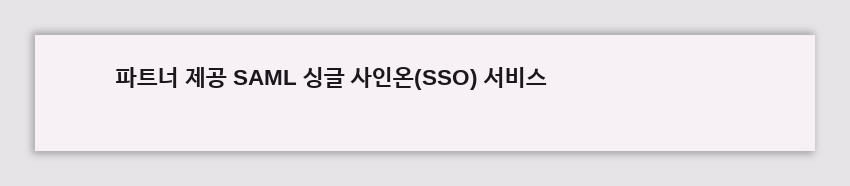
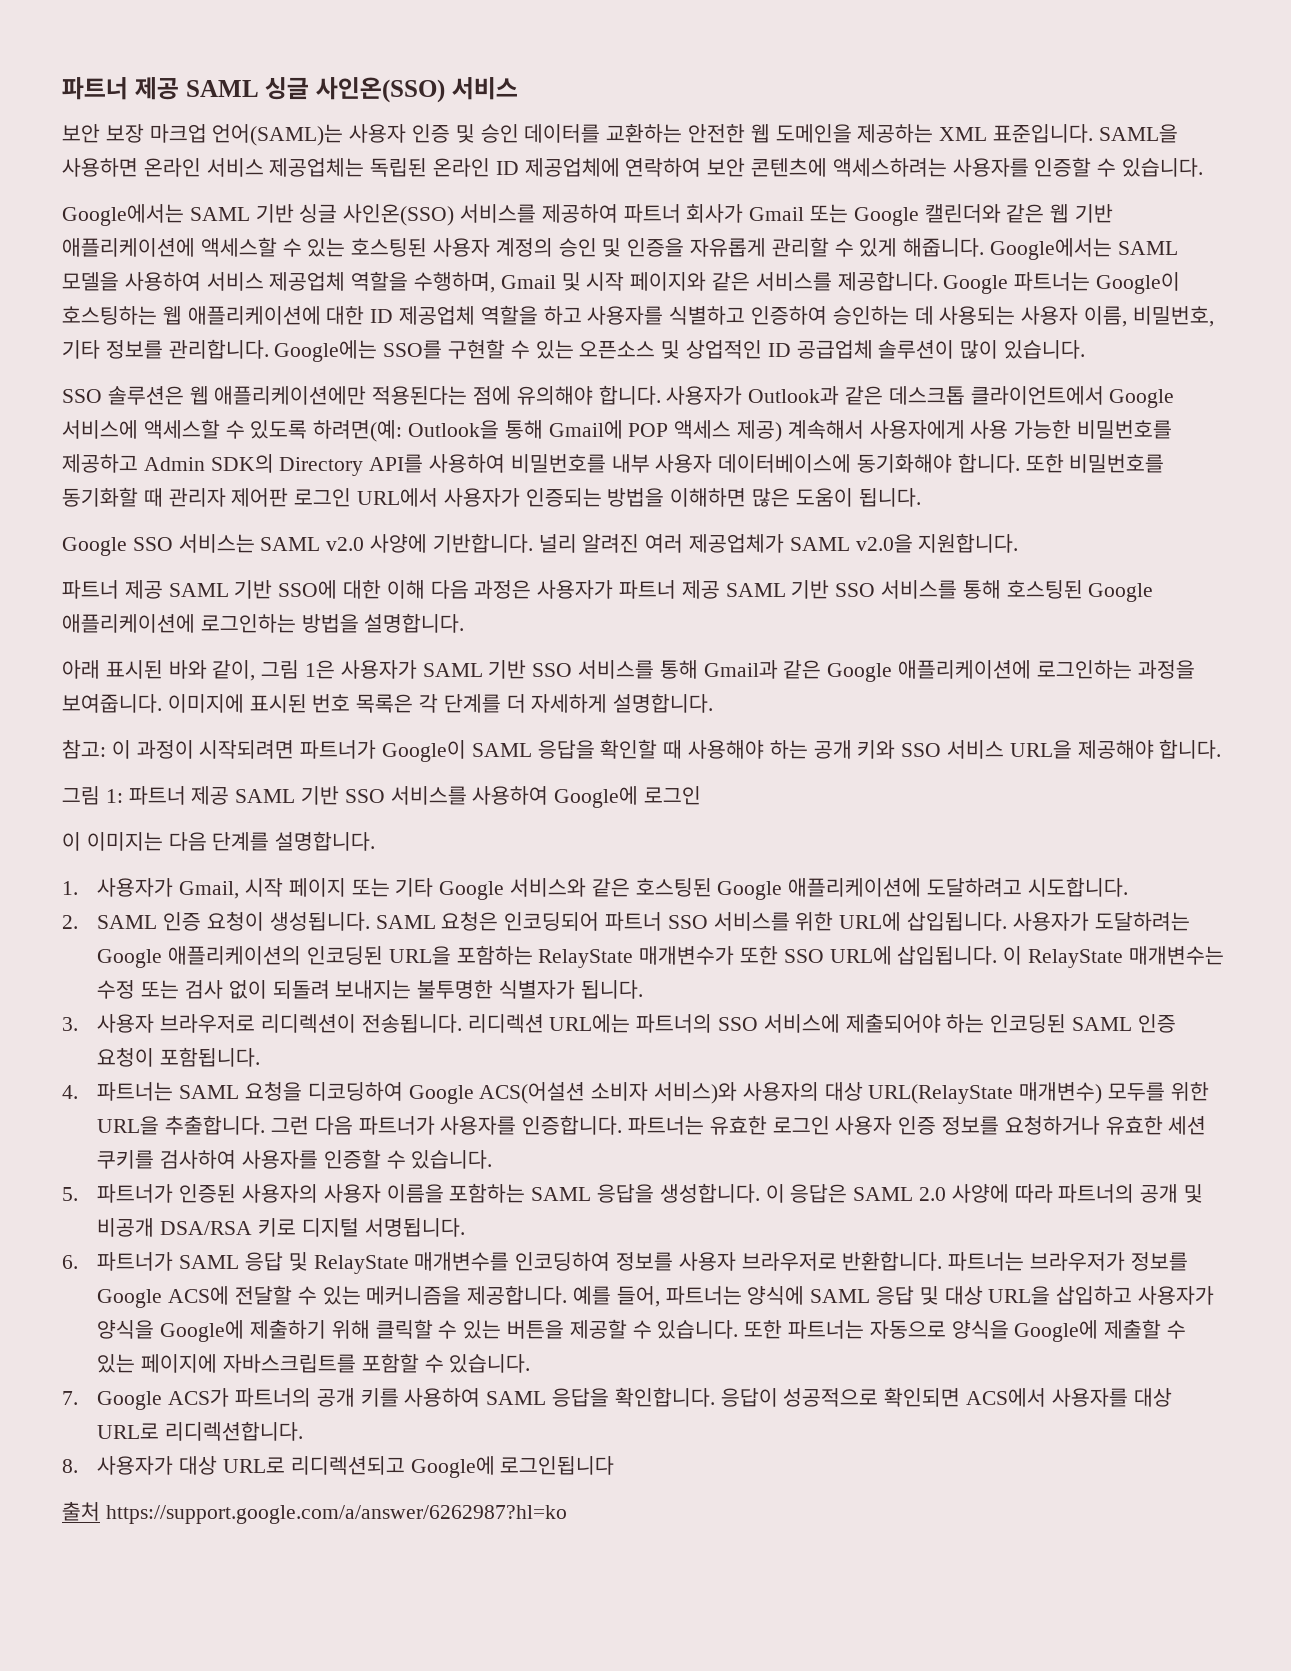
+ 보안 보장 마크업 언어(SAML)는 사용자 인증 및 승인 데이터를 교환하는 안전한 웹 도메인을 제공하는 XML 표준입니다. SAML을 사용하면 온라인 서비스 제공업체는 독립된 온라인 ID 제공업체에 연락하여 보안 콘텐츠에 액세스하려는 사용자를 인증할 수 있습니다.
+ Google에서는 SAML 기반 싱글 사인온(SSO) 서비스를 제공하여 파트너 회사가 Gmail 또는 Google 캘린더와 같은 웹 기반 애플리케이션에 액세스할 수 있는 호스팅된 사용자 계정의 승인 및 인증을 자유롭게 관리할 수 있게 해줍니다. Google에서는 SAML 모델을 사용하여 서비스 제공업체 역할을 수행하며, Gmail 및 시작 페이지와 같은 서비스를 제공합니다. Google 파트너는 Google이 호스팅하는 웹 애플리케이션에 대한 ID 제공업체 역할을 하고 사용자를 식별하고 인증하여 승인하는 데 사용되는 사용자 이름, 비밀번호, 기타 정보를 관리합니다. Google에는 SSO를 구현할 수 있는 오픈소스 및 상업적인 ID 공급업체 솔루션이 많이 있습니다.
+ SSO 솔루션은 웹 애플리케이션에만 적용된다는 점에 유의해야 합니다. 사용자가 Outlook과 같은 데스크톱 클라이언트에서 Google 서비스에 액세스할 수 있도록 하려면(예: Outlook을 통해 Gmail에 POP 액세스 제공) 계속해서 사용자에게 사용 가능한 비밀번호를 제공하고 Admin SDK의 Directory API를 사용하여 비밀번호를 내부 사용자 데이터베이스에 동기화해야 합니다. 또한 비밀번호를 동기화할 때 관리자 제어판 로그인 URL에서 사용자가 인증되는 방법을 이해하면 많은 도움이 됩니다.
+ Google SSO 서비스는 SAML v2.0 사양에 기반합니다. 널리 알려진 여러 제공업체가 SAML v2.0을 지원합니다.
+ 파트너 제공 SAML 기반 SSO에 대한 이해 다음 과정은 사용자가 파트너 제공 SAML 기반 SSO 서비스를 통해 호스팅된 Google 애플리케이션에 로그인하는 방법을 설명합니다.
+ 아래 표시된 바와 같이, 그림 1은 사용자가 SAML 기반 SSO 서비스를 통해 Gmail과 같은 Google 애플리케이션에 로그인하는 과정을 보여줍니다. 이미지에 표시된 번호 목록은 각 단계를 더 자세하게 설명합니다.
+ 참고: 이 과정이 시작되려면 파트너가 Google이 SAML 응답을 확인할 때 사용해야 하는 공개 키와 SSO 서비스 URL을 제공해야 합니다.
+ 그림 1: 파트너 제공 SAML 기반 SSO 서비스를 사용하여 Google에 로그인
+ 이 이미지는 다음 단계를 설명합니다.
+ 1. 사용자가 Gmail, 시작 페이지 또는 기타 Google 서비스와 같은 호스팅된 Google 애플리케이션에 도달하려고 시도합니다.
+ 2. SAML 인증 요청이 생성됩니다. SAML 요청은 인코딩되어 파트너 SSO 서비스를 위한 URL에 삽입됩니다. 사용자가 도달하려는 Google 애플리케이션의 인코딩된 URL을 포함하는 RelayState 매개변수가 또한 SSO URL에 삽입됩니다. 이 RelayState 매개변수는 수정 또는 검사 없이 되돌려 보내지는 불투명한 식별자가 됩니다.
+ 3. 사용자 브라우저로 리디렉션이 전송됩니다. 리디렉션 URL에는 파트너의 SSO 서비스에 제출되어야 하는 인코딩된 SAML 인증 요청이 포함됩니다.
+ 4. 파트너는 SAML 요청을 디코딩하여 Google ACS(어설션 소비자 서비스)와 사용자의 대상 URL(RelayState 매개변수) 모두를 위한 URL을 추출합니다. 그런 다음 파트너가 사용자를 인증합니다. 파트너는 유효한 로그인 사용자 인증 정보를 요청하거나 유효한 세션 쿠키를 검사하여 사용자를 인증할 수 있습니다.
+ 5. 파트너가 인증된 사용자의 사용자 이름을 포함하는 SAML 응답을 생성합니다. 이 응답은 SAML 2.0 사양에 따라 파트너의 공개 및 비공개 DSA/RSA 키로 디지털 서명됩니다.
+ 6. 파트너가 SAML 응답 및 RelayState 매개변수를 인코딩하여 정보를 사용자 브라우저로 반환합니다. 파트너는 브라우저가 정보를 Google ACS에 전달할 수 있는 메커니즘을 제공합니다. 예를 들어, 파트너는 양식에 SAML 응답 및 대상 URL을 삽입하고 사용자가 양식을 Google에 제출하기 위해 클릭할 수 있는 버튼을 제공할 수 있습니다. 또한 파트너는 자동으로 양식을 Google에 제출할 수 있는 페이지에 자바스크립트를 포함할 수 있습니다.
+ 7. Google ACS가 파트너의 공개 키를 사용하여 SAML 응답을 확인합니다. 응답이 성공적으로 확인되면 ACS에서 사용자를 대상 URL로 리디렉션합니다.
+ 8. 사용자가 대상 URL로 리디렉션되고 Google에 로그인됩니다
+ 출처 https://support.google.com/a/answer/6262987?hl=ko

